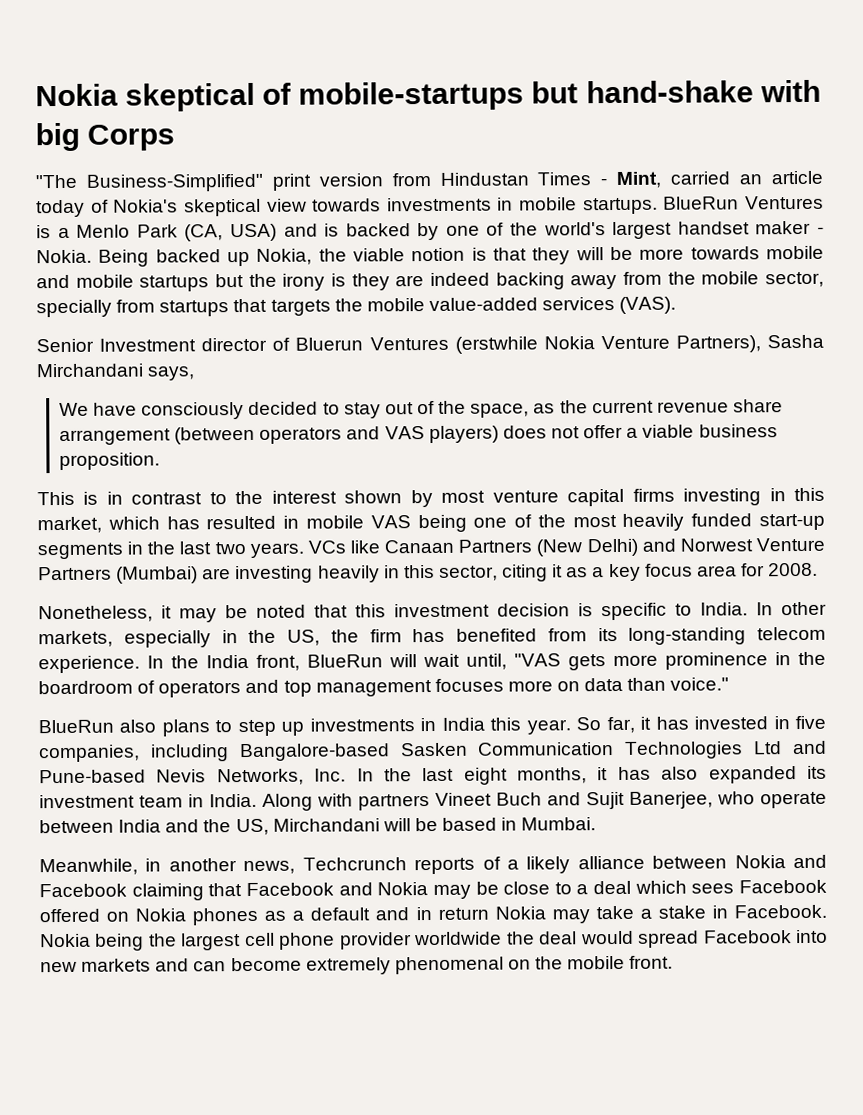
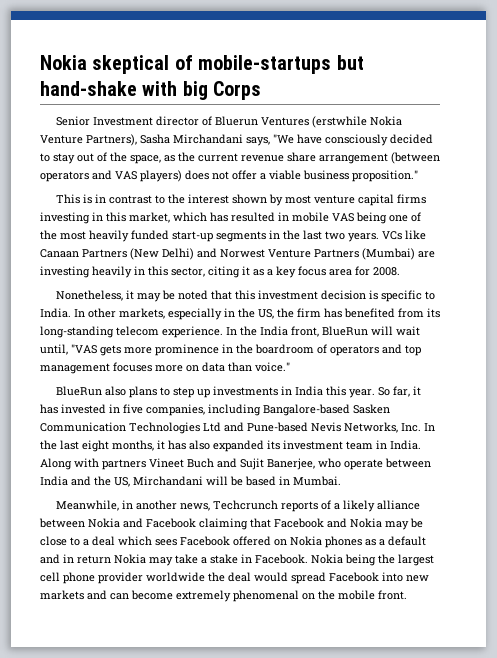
- "The Business-Simplified" print version from Hindustan Times - Mint, carried an article today of Nokia's skeptical view towards investments in mobile startups. BlueRun Ventures is a Menlo Park (CA, USA) and is backed by one of the world's largest handset maker - Nokia. Being backed up Nokia, the viable notion is that they will be more towards mobile and mobile startups but the irony is they are indeed backing away from the mobile sector, specially from startups that targets the mobile value-added services (VAS).
- Senior Investment director of Bluerun Ventures (erstwhile Nokia Venture Partners), Sasha Mirchandani says,
- We have consciously decided to stay out of the space, as the current revenue share arrangement (between operators and VAS players) does not offer a viable business proposition.
+ Senior Investment director of Bluerun Ventures (erstwhile Nokia Venture Partners), Sasha Mirchandani says, "We have consciously decided to stay out of the space, as the current revenue share arrangement (between operators and VAS players) does not offer a viable business proposition."

